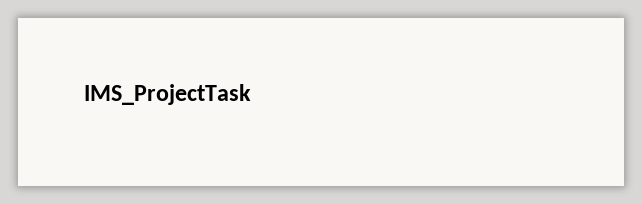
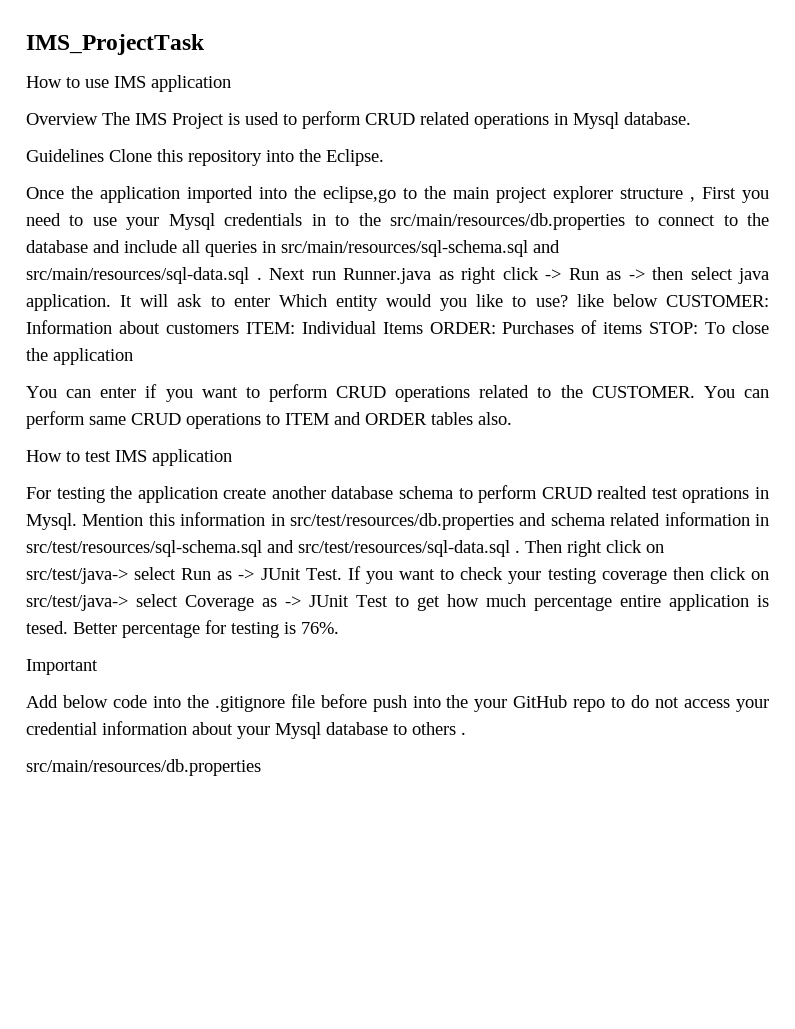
+ How to use IMS application
+ Overview The IMS Project is used to perform CRUD related operations in Mysql database.
+ Guidelines Clone this repository into the Eclipse.
+ Once the application imported into the eclipse,go to the main project explorer structure , First you need to use your Mysql credentials in to the src/main/resources/db.properties to connect to the database and include all queries in src/main/resources/sql-schema.sql and src/main/resources/sql-data.sql . Next run Runner.java as right click -> Run as -> then select java application. It will ask to enter Which entity would you like to use? like below CUSTOMER: Information about customers ITEM: Individual Items ORDER: Purchases of items STOP: To close the application
+ You can enter if you want to perform CRUD operations related to the CUSTOMER. You can perform same CRUD operations to ITEM and ORDER tables also.
+ How to test IMS application
+ For testing the application create another database schema to perform CRUD realted test oprations in Mysql. Mention this information in src/test/resources/db.properties and schema related information in src/test/resources/sql-schema.sql and src/test/resources/sql-data.sql . Then right click on src/test/java-> select Run as -> JUnit Test. If you want to check your testing coverage then click on src/test/java-> select Coverage as -> JUnit Test to get how much percentage entire application is tesed. Better percentage for testing is 76%.
+ Important
+ Add below code into the .gitignore file before push into the your GitHub repo to do not access your credential information about your Mysql database to others .
+ src/main/resources/db.properties

